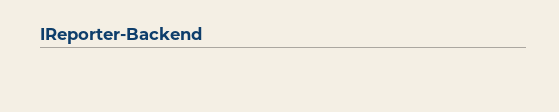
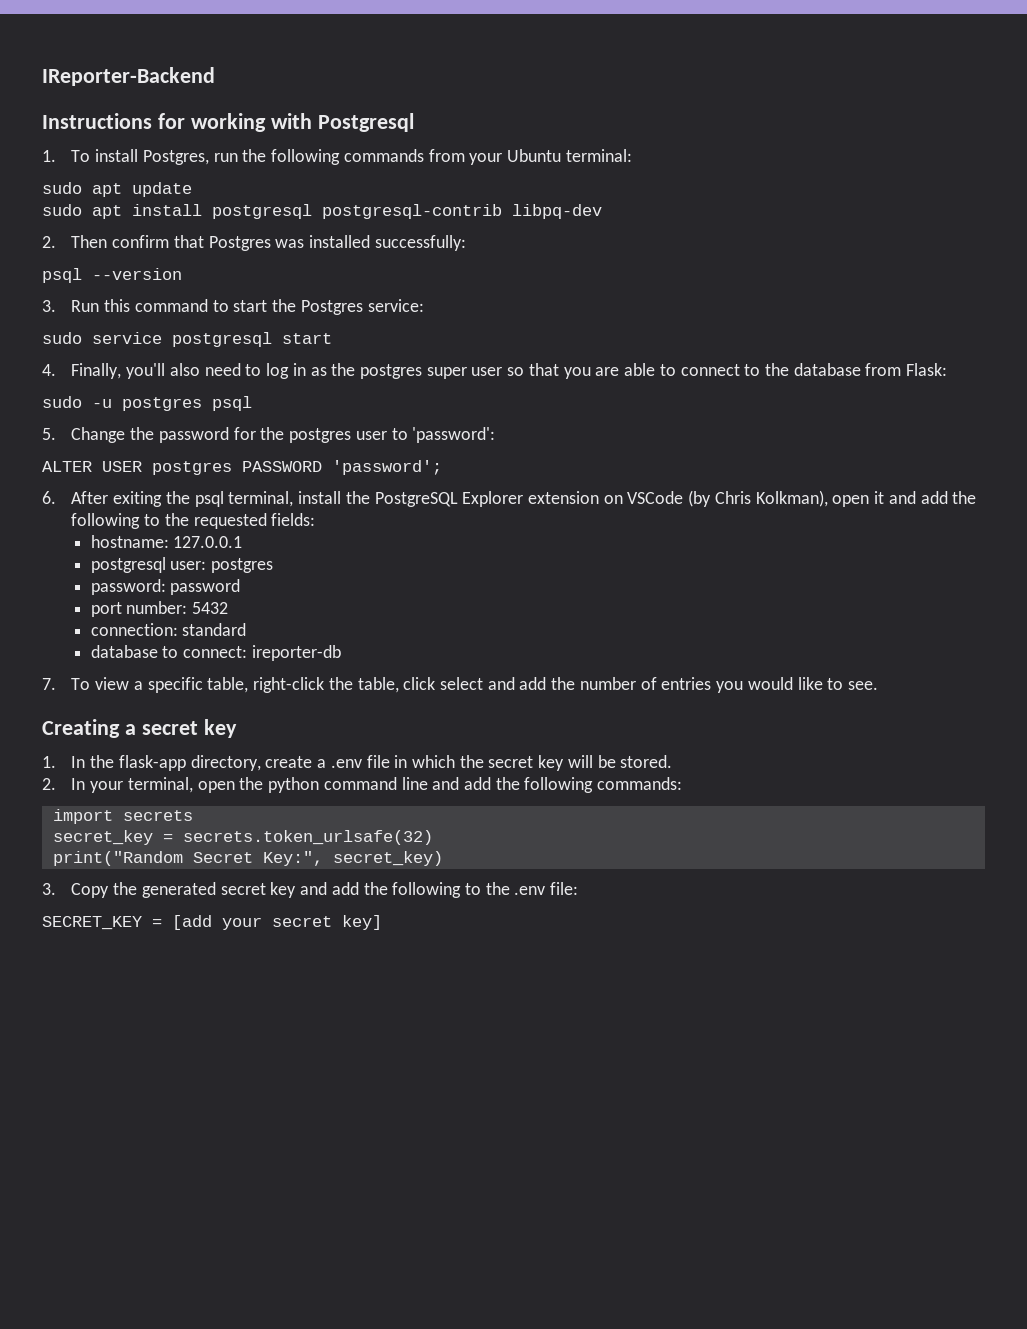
+ Instructions for working with Postgresql
+ 1. To install Postgres, run the following commands from your Ubuntu terminal:
+ sudo apt update
+ sudo apt install postgresql postgresql-contrib libpq-dev
+ 2. Then confirm that Postgres was installed successfully:
+ psql --version
+ 3. Run this command to start the Postgres service:
+ sudo service postgresql start
+ 4. Finally, you'll also need to log in as the postgres super user so that you are able to connect to the database from Flask:
+ sudo -u postgres psql
+ 5. Change the password for the postgres user to 'password':
+ ALTER USER postgres PASSWORD 'password';
+ 6. After exiting the psql terminal, install the PostgreSQL Explorer extension on VSCode (by Chris Kolkman), open it and add the following to the requested fields:
+ hostname: 127.0.0.1
+ postgresql user: postgres
+ password: password
+ port number: 5432
+ connection: standard
+ database to connect: ireporter-db
+ 7. To view a specific table, right-click the table, click select and add the number of entries you would like to see.
+ Creating a secret key
+ 1. In the flask-app directory, create a .env file in which the secret key will be stored.
+ 2. In your terminal, open the python command line and add the following commands:
+ import secrets
+ secret_key = secrets.token_urlsafe(32)
+ print("Random Secret Key:", secret_key)
+ 3. Copy the generated secret key and add the following to the .env file:
+ SECRET_KEY = [add your secret key]

